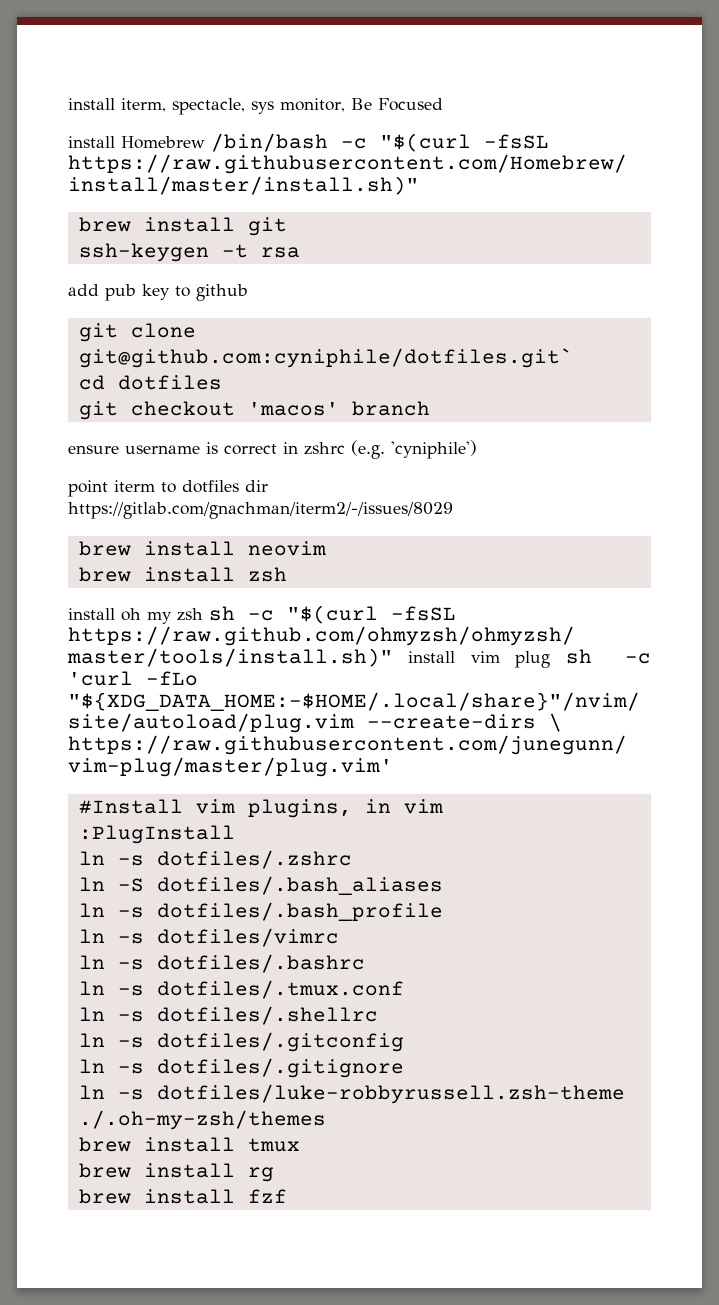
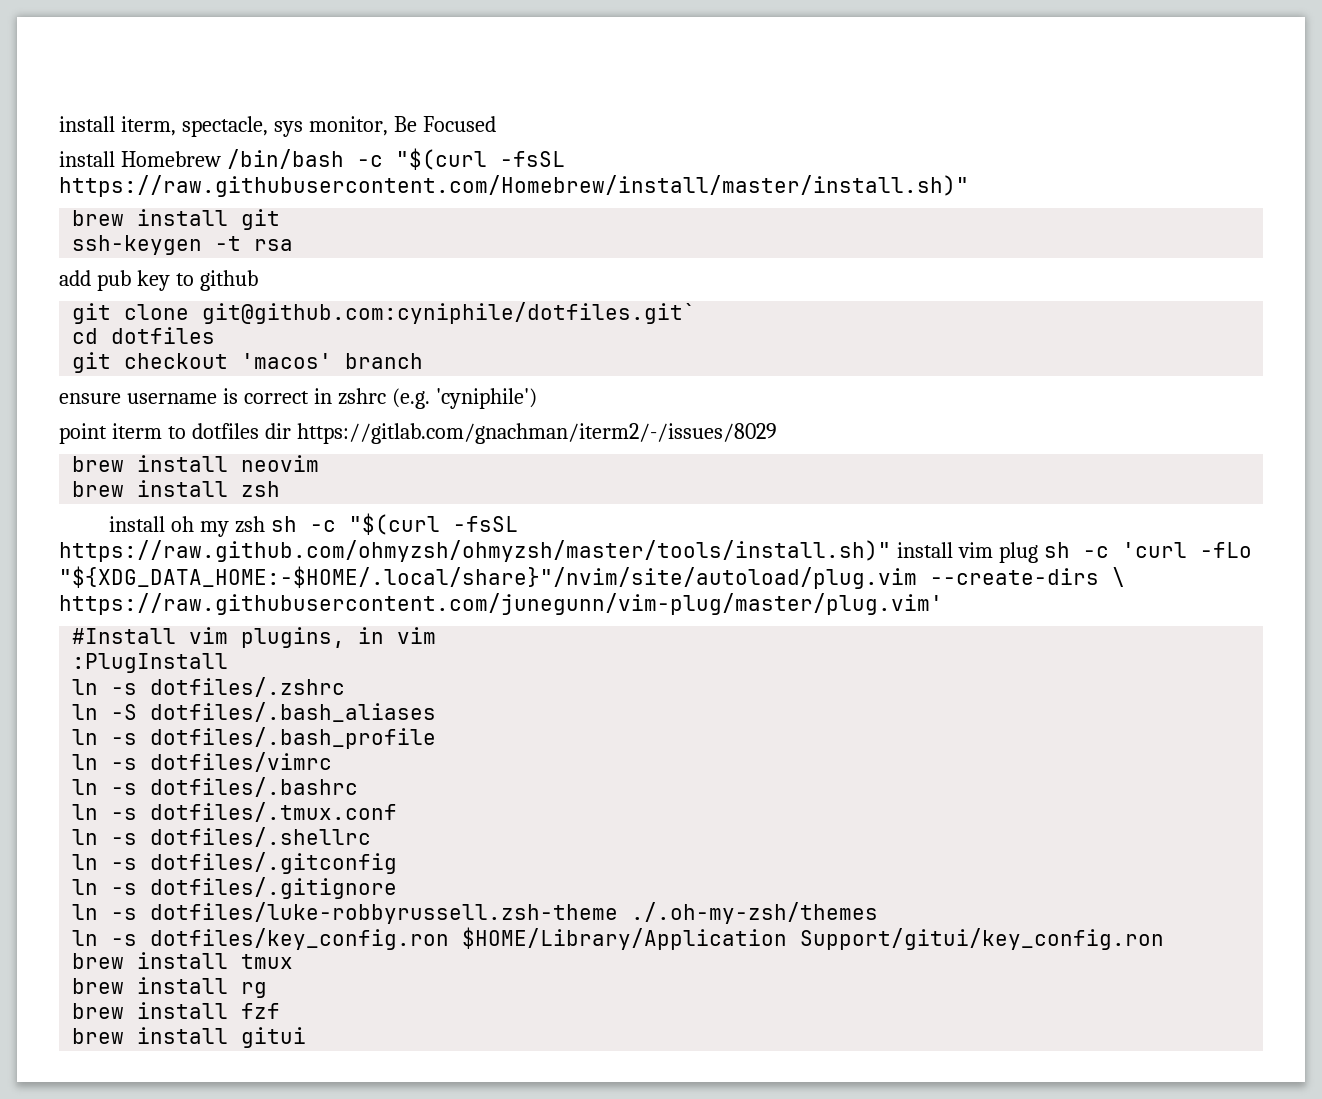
+ ln -s dotfiles/key_config.ron $HOME/Library/Application Support/gitui/key_config.ron
+ brew install gitui

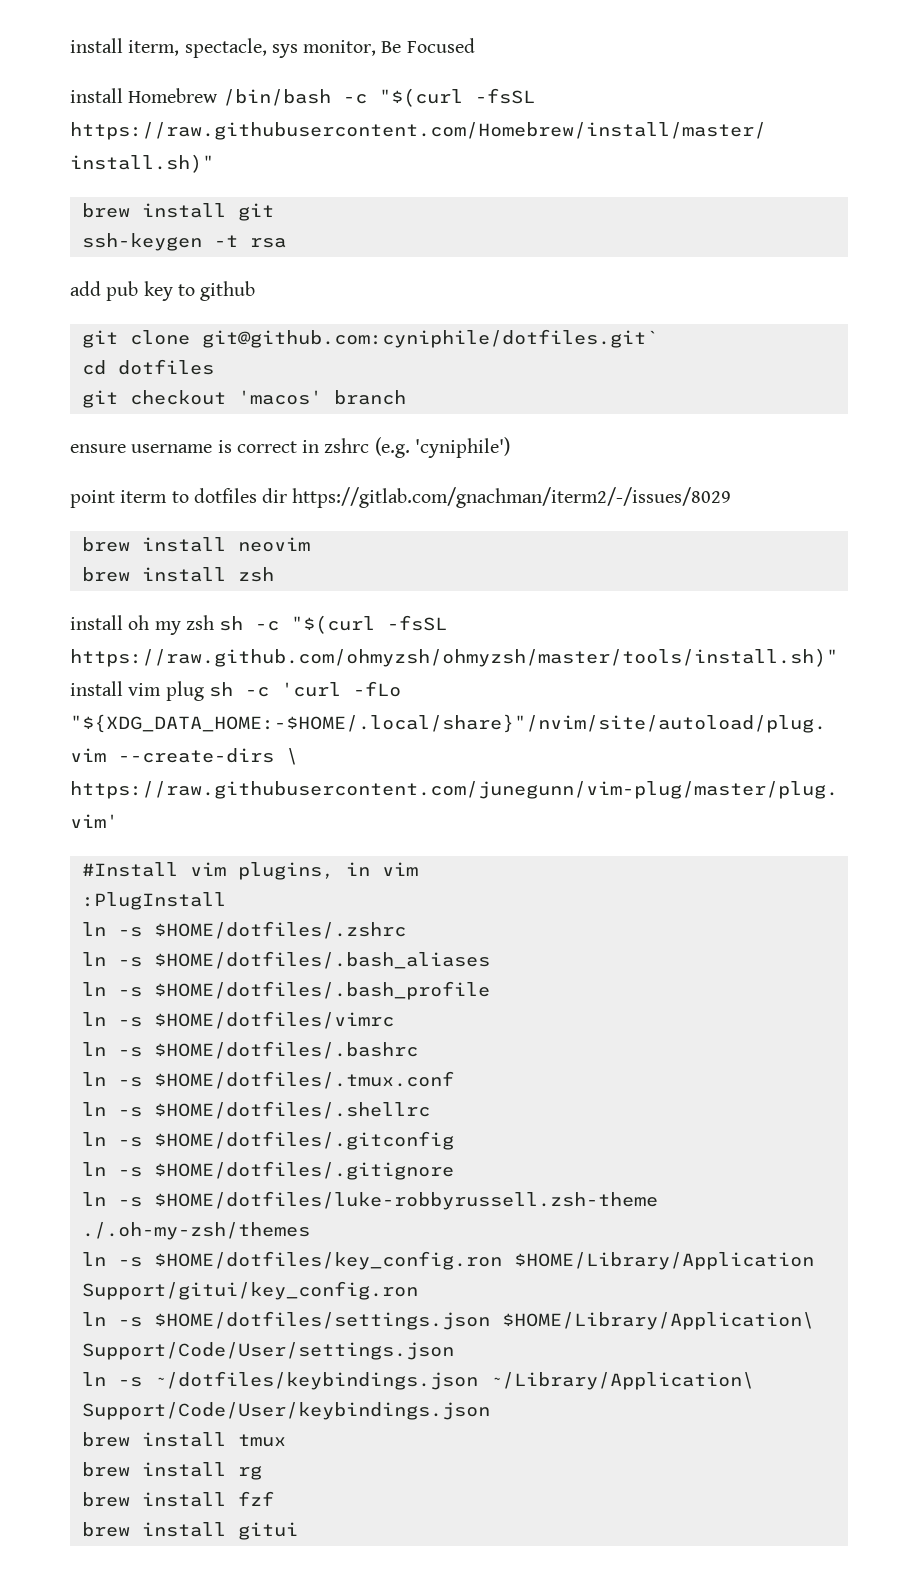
- ln -s dotfiles/.zshrc
- ln -S dotfiles/.bash_aliases
- ln -s dotfiles/.bash_profile
- ln -s dotfiles/vimrc
- ln -s dotfiles/.bashrc
- ln -s dotfiles/.tmux.conf
- ln -s dotfiles/.shellrc
- ln -s dotfiles/.gitconfig
- ln -s dotfiles/.gitignore
- ln -s dotfiles/luke-robbyrussell.zsh-theme ./.oh-my-zsh/themes
+ ln -s $HOME/dotfiles/.zshrc
+ ln -s $HOME/dotfiles/.bash_aliases
+ ln -s $HOME/dotfiles/.bash_profile
+ ln -s $HOME/dotfiles/vimrc
+ ln -s $HOME/dotfiles/.bashrc
+ ln -s $HOME/dotfiles/.tmux.conf
+ ln -s $HOME/dotfiles/.shellrc
+ ln -s $HOME/dotfiles/.gitconfig
+ ln -s $HOME/dotfiles/.gitignore
+ ln -s $HOME/dotfiles/luke-robbyrussell.zsh-theme ./.oh-my-zsh/themes
- ln -s dotfiles/key_config.ron $HOME/Library/Application Support/gitui/key_config.ron
+ ln -s $HOME/dotfiles/key_config.ron $HOME/Library/Application Support/gitui/key_config.ron
+ ln -s $HOME/dotfiles/settings.json $HOME/Library/Application\ Support/Code/User/settings.json
+ ln -s ~/dotfiles/keybindings.json ~/Library/Application\ Support/Code/User/keybindings.json

